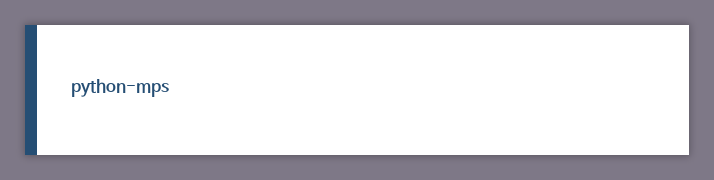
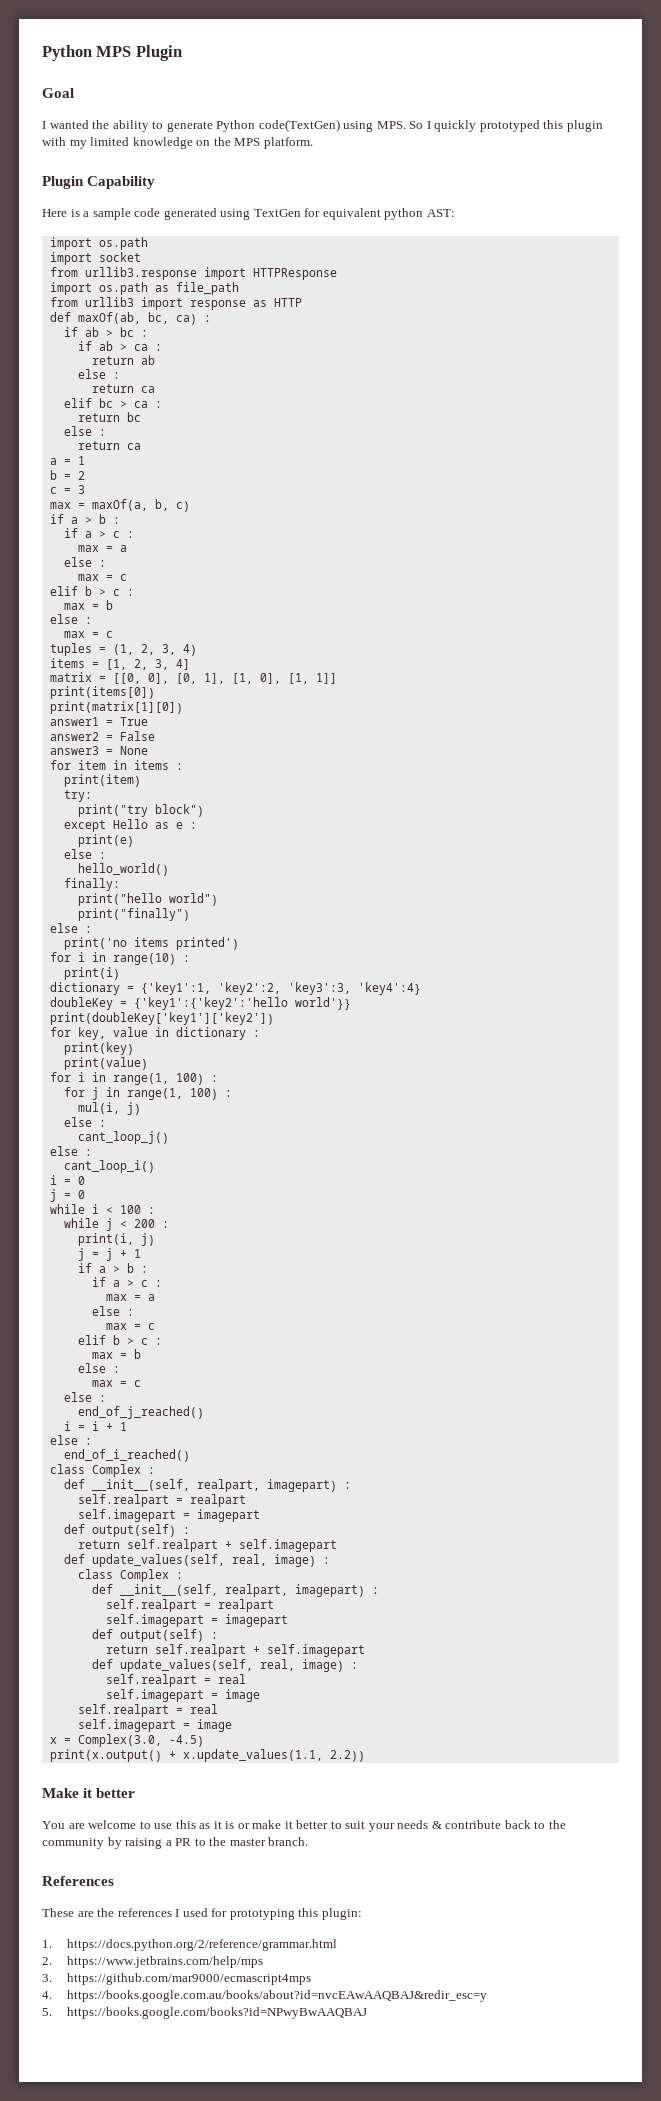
- python-mps
+ Python MPS Plugin
+ Goal
+ I wanted the ability to generate Python code(TextGen) using MPS. So I quickly prototyped this plugin with my limited knowledge on the MPS platform.
+ Plugin Capability
+ Here is a sample code generated using TextGen for equivalent python AST:
+ import os.path
+ import socket
+ from urllib3.response import HTTPResponse
+ import os.path as file_path
+ from urllib3 import response as HTTP
+ def maxOf(ab, bc, ca) :
+ if ab > bc :
+ if ab > ca :
+ return ab
+ else :
+ return ca
+ elif bc > ca :
+ return bc
+ else :
+ return ca
+ a = 1
+ b = 2
+ c = 3
+ max = maxOf(a, b, c)
+ if a > b :
+ if a > c :
+ max = a
+ else :
+ max = c
+ elif b > c :
+ max = b
+ else :
+ max = c
+ tuples = (1, 2, 3, 4)
+ items = [1, 2, 3, 4]
+ matrix = [[0, 0], [0, 1], [1, 0], [1, 1]]
+ print(items[0])
+ print(matrix[1][0])
+ answer1 = True
+ answer2 = False
+ answer3 = None
+ for item in items :
+ print(item)
+ try:
+ print("try block")
+ except Hello as e :
+ print(e)
+ else :
+ hello_world()
+ finally:
+ print("hello world")
+ print("finally")
+ else :
+ print('no items printed')
+ for i in range(10) :
+ print(i)
+ dictionary = {'key1':1, 'key2':2, 'key3':3, 'key4':4}
+ doubleKey = {'key1':{'key2':'hello world'}}
+ print(doubleKey['key1']['key2'])
+ for key, value in dictionary :
+ print(key)
+ print(value)
+ for i in range(1, 100) :
+ for j in range(1, 100) :
+ mul(i, j)
+ else :
+ cant_loop_j()
+ else :
+ cant_loop_i()
+ i = 0
+ j = 0
+ while i < 100 :
+ while j < 200 :
+ print(i, j)
+ j = j + 1
+ if a > b :
+ if a > c :
+ max = a
+ else :
+ max = c
+ elif b > c :
+ max = b
+ else :
+ max = c
+ else :
+ end_of_j_reached()
+ i = i + 1
+ else :
+ end_of_i_reached()
+ class Complex :
+ def __init__(self, realpart, imagepart) :
+ self.realpart = realpart
+ self.imagepart = imagepart
+ def output(self) :
+ return self.realpart + self.imagepart
+ def update_values(self, real, image) :
+ class Complex :
+ def __init__(self, realpart, imagepart) :
+ self.realpart = realpart
+ self.imagepart = imagepart
+ def output(self) :
+ return self.realpart + self.imagepart
+ def update_values(self, real, image) :
+ self.realpart = real
+ self.imagepart = image
+ self.realpart = real
+ self.imagepart = image
+ x = Complex(3.0, -4.5)
+ print(x.output() + x.update_values(1.1, 2.2))
+ Make it better
+ You are welcome to use this as it is or make it better to suit your needs & contribute back to the community by raising a PR to the master branch.
+ References
+ These are the references I used for prototyping this plugin:
+ 1. https://docs.python.org/2/reference/grammar.html
+ 2. https://www.jetbrains.com/help/mps
+ 3. https://github.com/mar9000/ecmascript4mps
+ 4. https://books.google.com.au/books/about?id=nvcEAwAAQBAJ&redir_esc=y
+ 5. https://books.google.com/books?id=NPwyBwAAQBAJ

